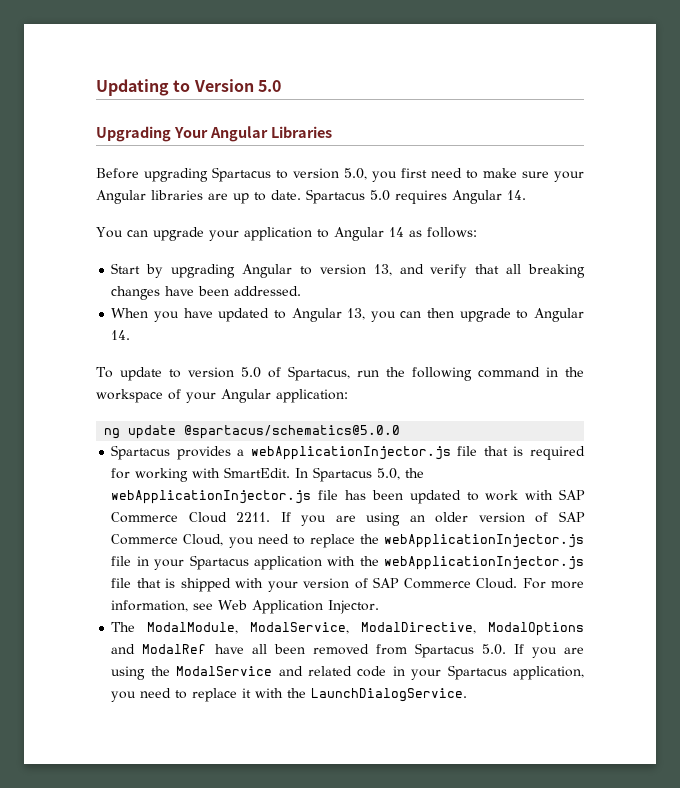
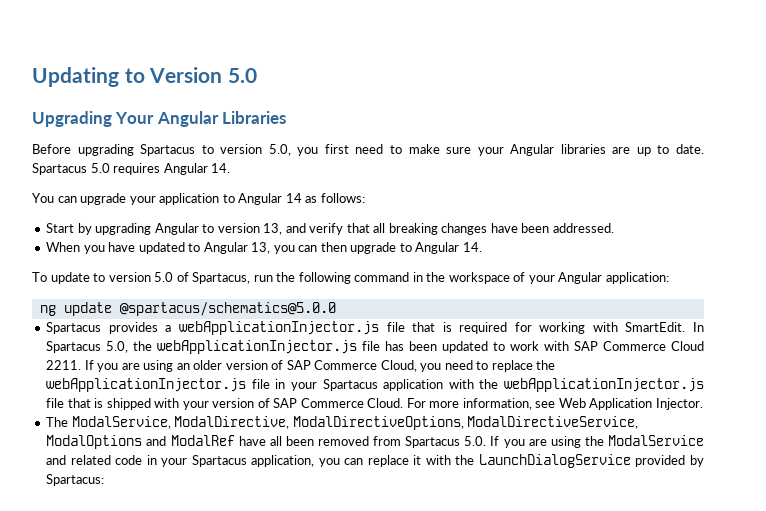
- The ModalModule, ModalService, ModalDirective, ModalOptions and ModalRef have all been removed from Spartacus 5.0. If you are using the ModalService and related code in your Spartacus application, you need to replace it with the LaunchDialogService.
+ The ModalService, ModalDirective, ModalDirectiveOptions, ModalDirectiveService, ModalOptions and ModalRef have all been removed from Spartacus 5.0. If you are using the ModalService and related code in your Spartacus application, you can replace it with the LaunchDialogService provided by Spartacus:

